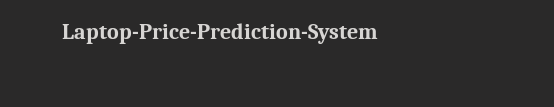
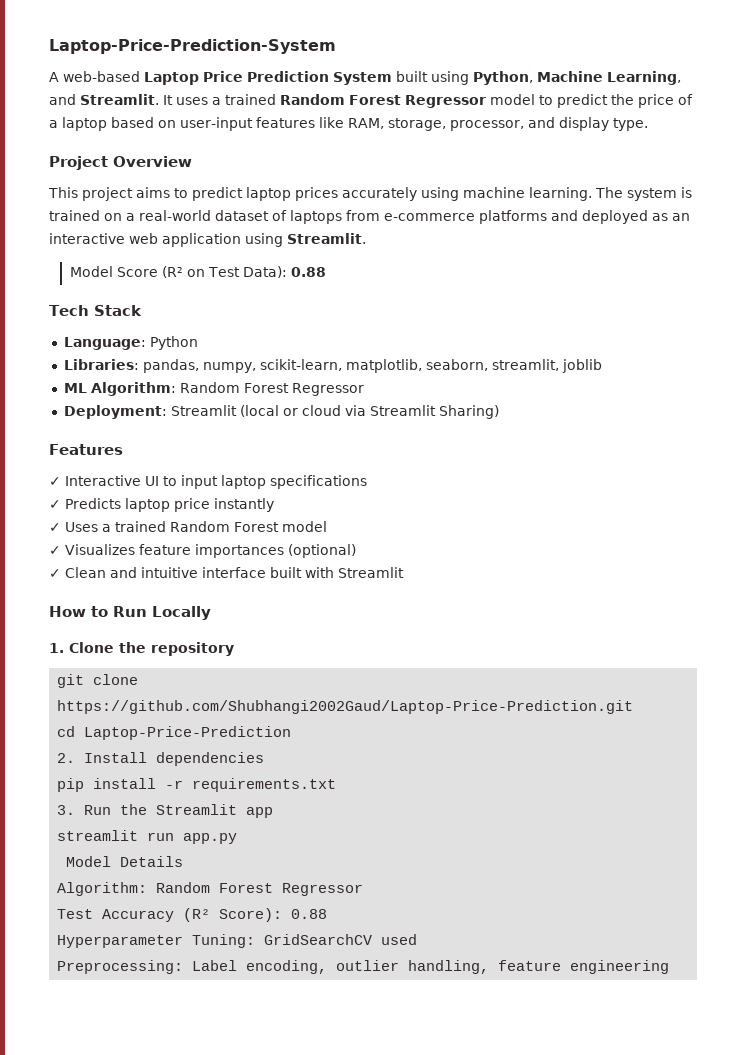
+ A web-based Laptop Price Prediction System built using Python, Machine Learning, and Streamlit. It uses a trained Random Forest Regressor model to predict the price of a laptop based on user-input features like RAM, storage, processor, and display type.
+ Project Overview
+ This project aims to predict laptop prices accurately using machine learning. The system is trained on a real-world dataset of laptops from e-commerce platforms and deployed as an interactive web application using Streamlit.
+ Model Score (R² on Test Data): 0.88
+ Tech Stack
+ Language: Python
+ Libraries: pandas, numpy, scikit-learn, matplotlib, seaborn, streamlit, joblib
+ ML Algorithm: Random Forest Regressor
+ Deployment: Streamlit (local or cloud via Streamlit Sharing)
+ Features
+ ✓ Interactive UI to input laptop specifications
+ ✓ Predicts laptop price instantly
+ ✓ Uses a trained Random Forest model
+ ✓ Visualizes feature importances (optional)
+ ✓ Clean and intuitive interface built with Streamlit
+ How to Run Locally
+ 1. Clone the repository
+ git clone https://github.com/Shubhangi2002Gaud/Laptop-Price-Prediction.git
+ cd Laptop-Price-Prediction
+ 2. Install dependencies
+ pip install -r requirements.txt
+ 3. Run the Streamlit app
+ streamlit run app.py
+ Model Details
+ Algorithm: Random Forest Regressor
+ Test Accuracy (R² Score): 0.88
+ Hyperparameter Tuning: GridSearchCV used
+ Preprocessing: Label encoding, outlier handling, feature engineering

